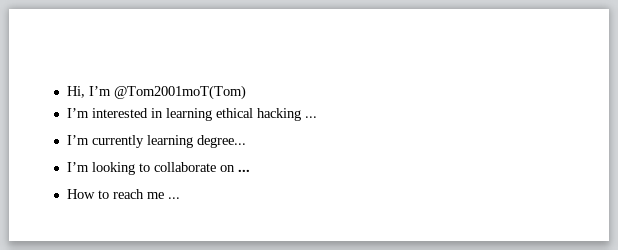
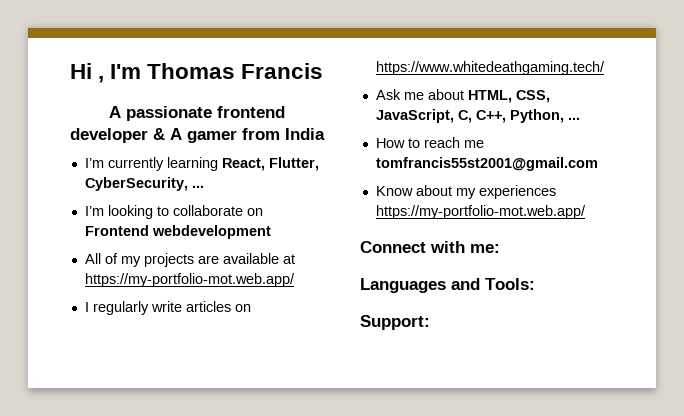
- Hi, I’m @Tom2001moT(Tom)
- I’m interested in learning ethical hacking ...
+ Hi , I'm Thomas Francis
+ A passionate frontend developer & A gamer from India
- I’m currently learning degree...
+ I’m currently learning React, Flutter, CyberSecurity, ...
- I’m looking to collaborate on ...
+ I’m looking to collaborate on Frontend webdevelopment
+ All of my projects are available at https://my-portfolio-mot.web.app/
+ I regularly write articles on https://www.whitedeathgaming.tech/
+ Ask me about HTML, CSS, JavaScript, C, C++, Python, ...
- How to reach me ...
+ How to reach me tomfrancis55st2001@gmail.com
+ Know about my experiences https://my-portfolio-mot.web.app/
+ Connect with me:
+ Languages and Tools:
+ Support:

